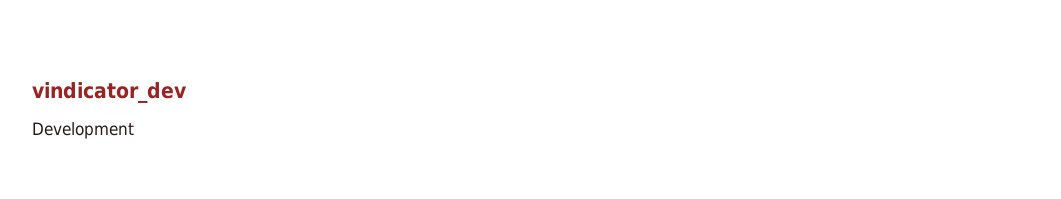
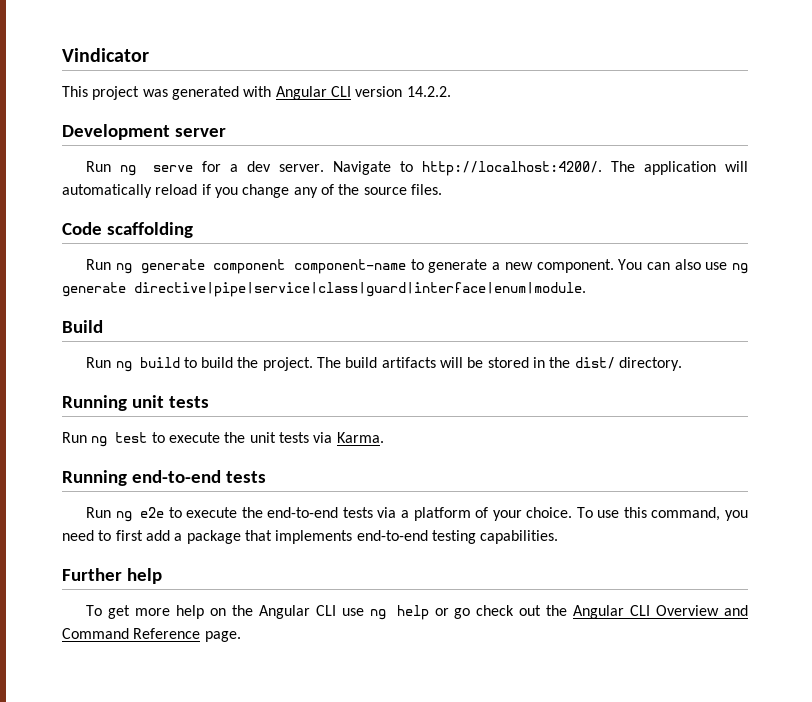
- vindicator_dev
- Development
+ Vindicator
+ This project was generated with Angular CLI version 14.2.2.
+ Development server
+ Run ng serve for a dev server. Navigate to http://localhost:4200/. The application will automatically reload if you change any of the source files.
+ Code scaffolding
+ Run ng generate component component-name to generate a new component. You can also use ng generate directive|pipe|service|class|guard|interface|enum|module.
+ Build
+ Run ng build to build the project. The build artifacts will be stored in the dist/ directory.
+ Running unit tests
+ Run ng test to execute the unit tests via Karma.
+ Running end-to-end tests
+ Run ng e2e to execute the end-to-end tests via a platform of your choice. To use this command, you need to first add a package that implements end-to-end testing capabilities.
+ Further help
+ To get more help on the Angular CLI use ng help or go check out the Angular CLI Overview and Command Reference page.

